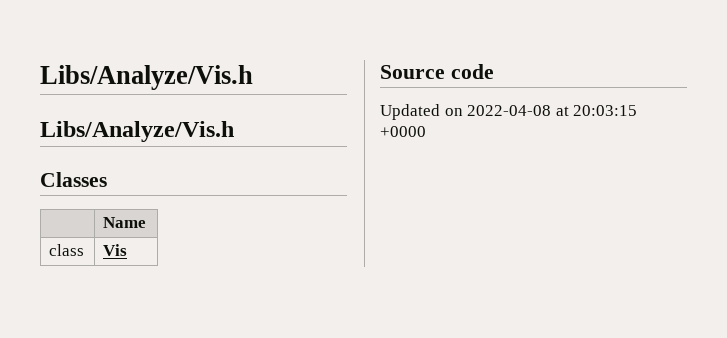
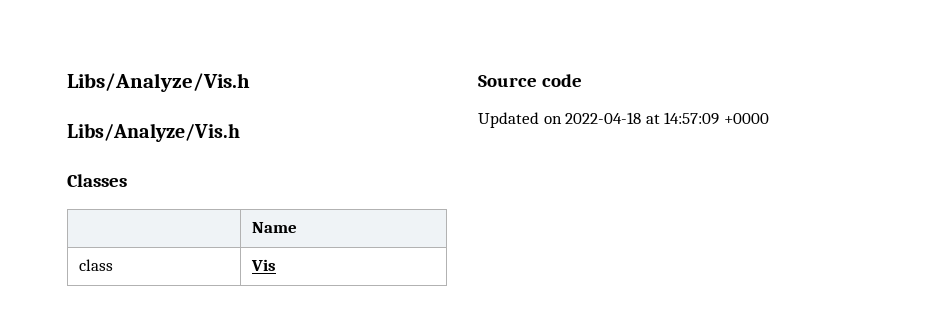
- Updated on 2022-04-08 at 20:03:15 +0000
+ Updated on 2022-04-18 at 14:57:09 +0000

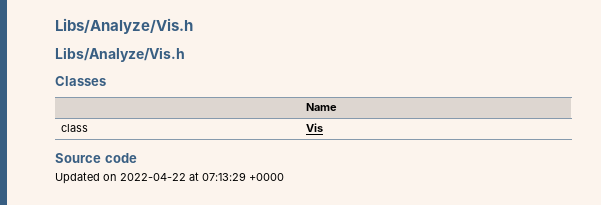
- Updated on 2022-04-18 at 14:57:09 +0000
+ Updated on 2022-04-22 at 07:13:29 +0000

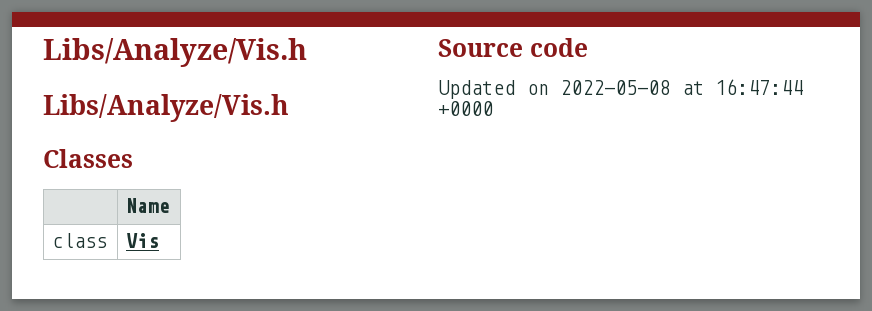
- Updated on 2022-04-22 at 07:13:29 +0000
+ Updated on 2022-05-08 at 16:47:44 +0000

